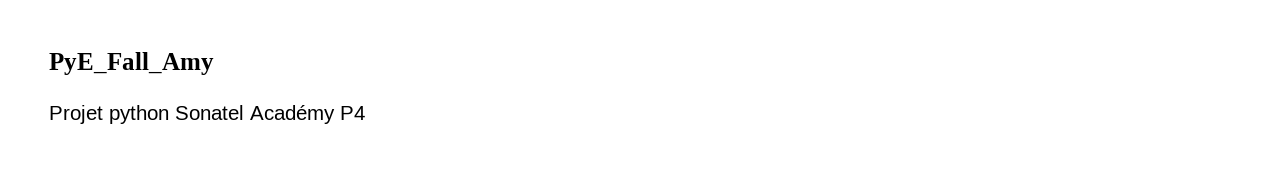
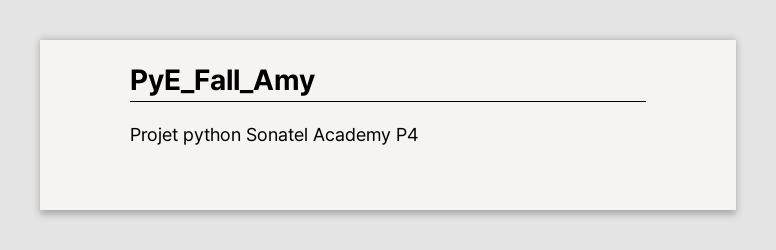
- Projet python Sonatel Académy P4
+ Projet python Sonatel Academy P4

